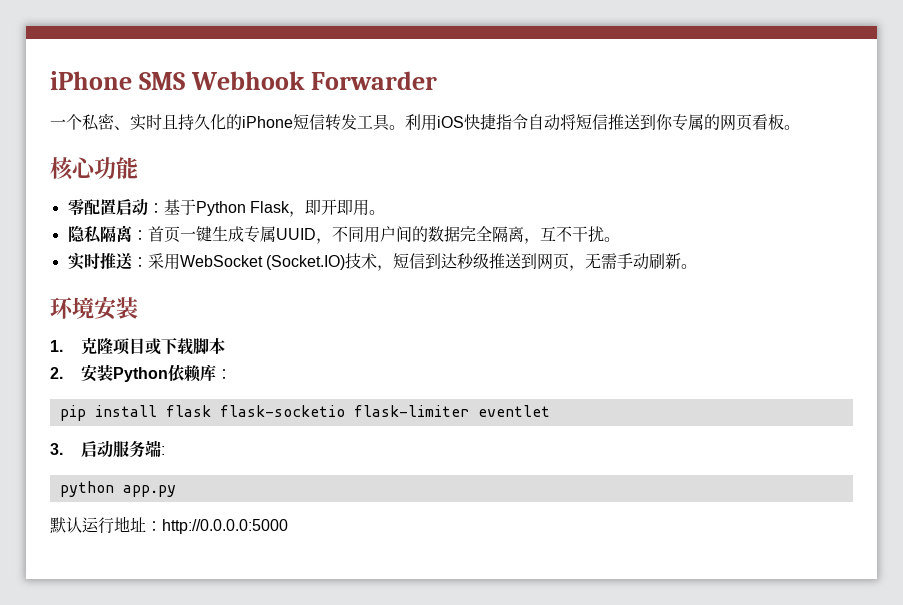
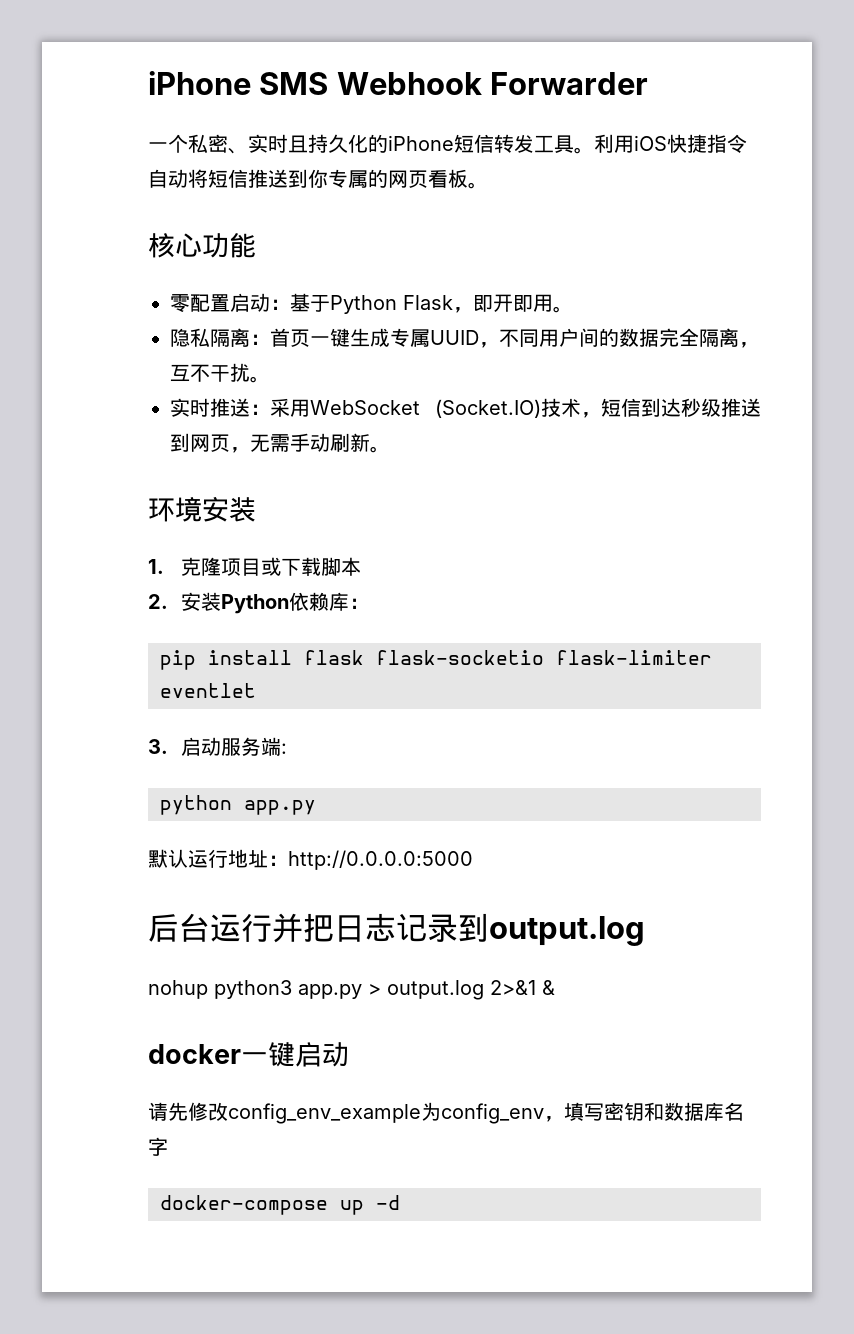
+ 后台运行并把日志记录到output.log
+ nohup python3 app.py > output.log 2>&1 &
+ docker一键启动
+ 请先修改config_env_example为config_env，填写密钥和数据库名字
+ docker-compose up -d

